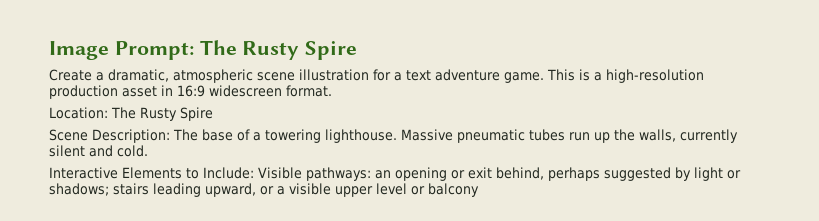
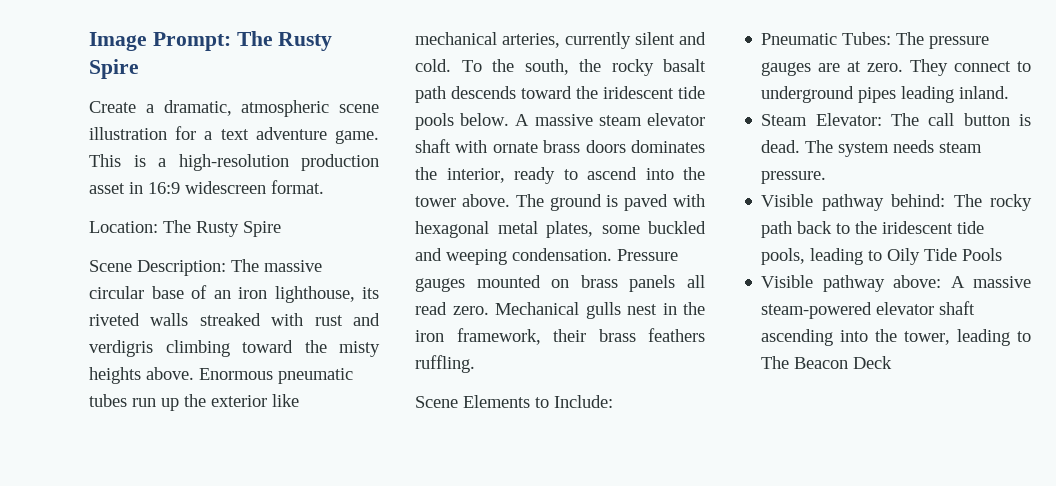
- Scene Description: The base of a towering lighthouse. Massive pneumatic tubes run up the walls, currently silent and cold.
- Interactive Elements to Include: Visible pathways: an opening or exit behind, perhaps suggested by light or shadows; stairs leading upward, or a visible upper level or balcony
+ Scene Description: The massive circular base of an iron lighthouse, its riveted walls streaked with rust and verdigris climbing toward the misty heights above. Enormous pneumatic tubes run up the exterior like mechanical arteries, currently silent and cold. To the south, the rocky basalt path descends toward the iridescent tide pools below. A massive steam elevator shaft with ornate brass doors dominates the interior, ready to ascend into the tower above. The ground is paved with hexagonal metal plates, some buckled and weeping condensation. Pressure gauges mounted on brass panels all read zero. Mechanical gulls nest in the iron framework, their brass feathers ruffling.
+ Scene Elements to Include:
+ Pneumatic Tubes: The pressure gauges are at zero. They connect to underground pipes leading inland.
+ Steam Elevator: The call button is dead. The system needs steam pressure.
+ Visible pathway behind: The rocky path back to the iridescent tide pools, leading to Oily Tide Pools
+ Visible pathway above: A massive steam-powered elevator shaft ascending into the tower, leading to The Beacon Deck

